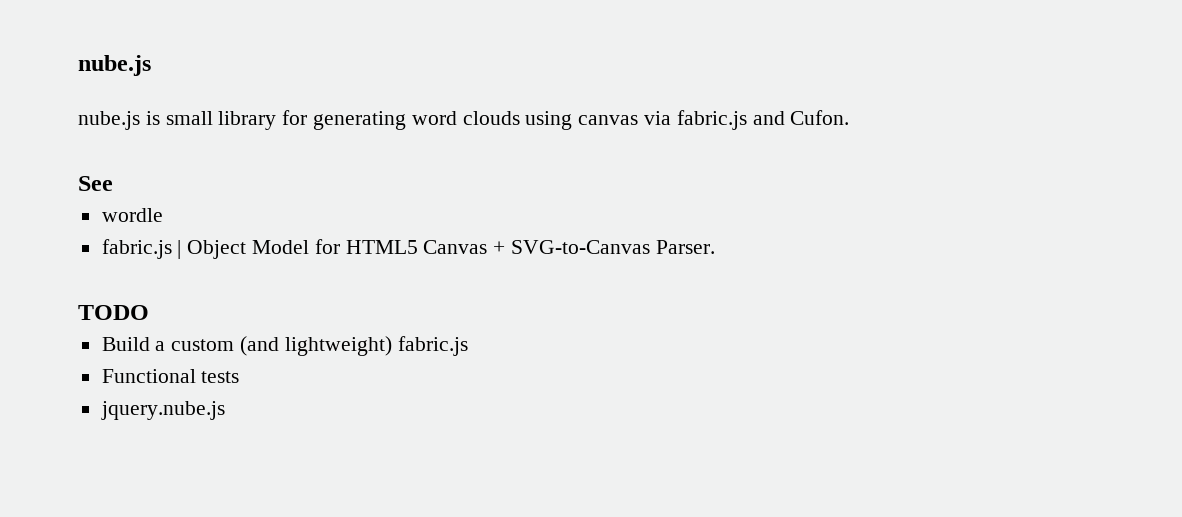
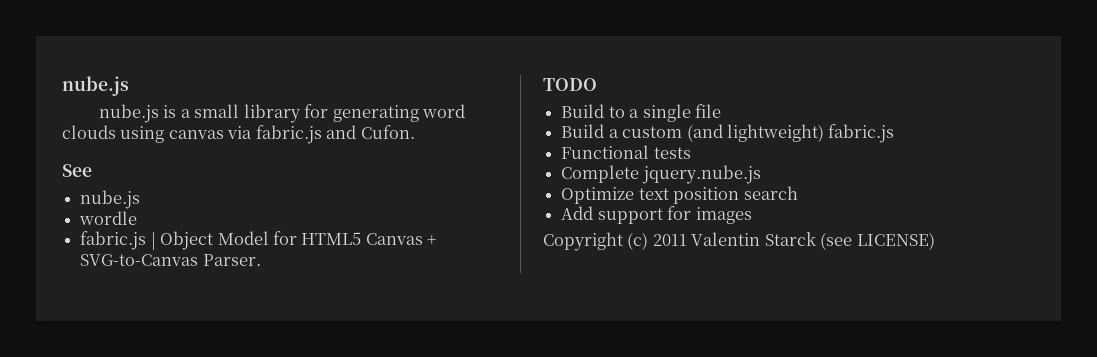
- nube.js is small library for generating word clouds using canvas via fabric.js and Cufon.
+ nube.js is a small library for generating word clouds using canvas via fabric.js and Cufon.
  See
+ nube.js
+ Build to a single file
- jquery.nube.js
+ Complete jquery.nube.js
+ Optimize text position search
+ Add support for images
+ Copyright (c) 2011 Valentin Starck (see LICENSE)

